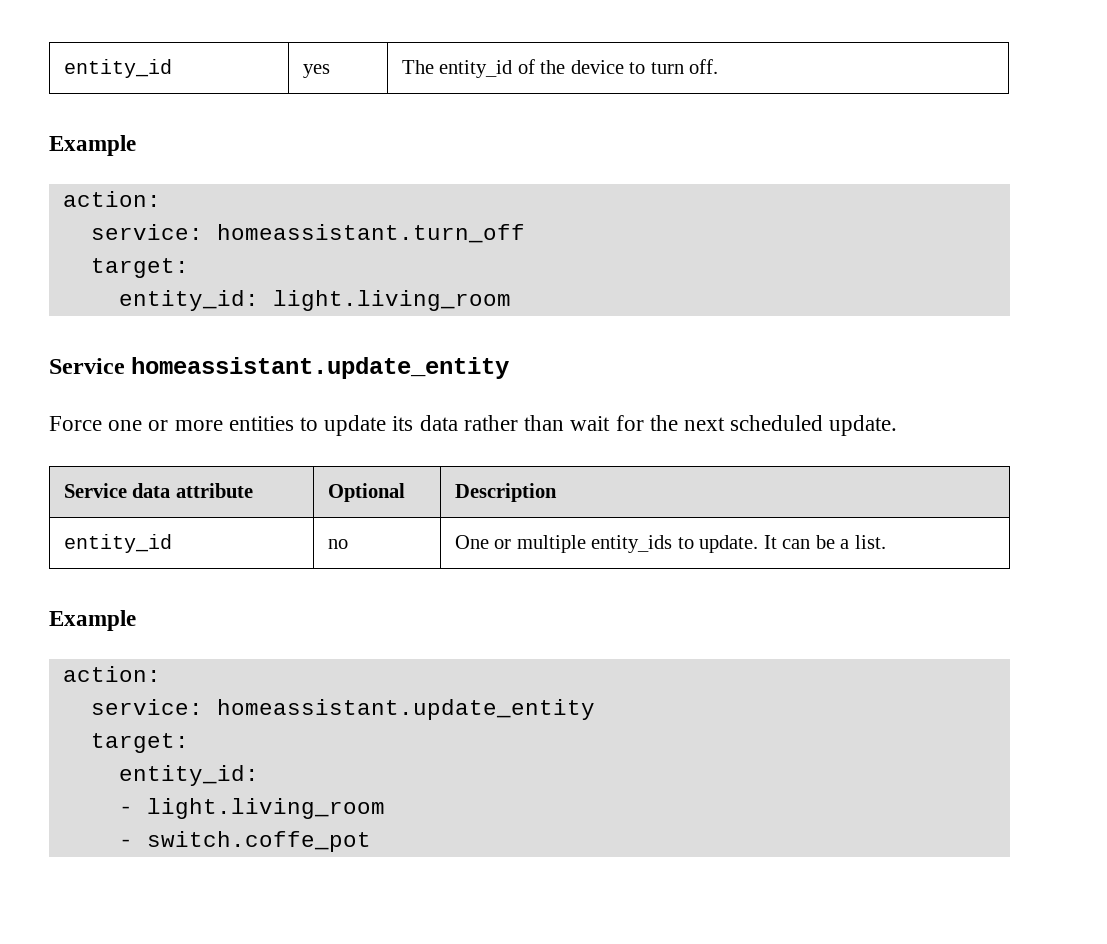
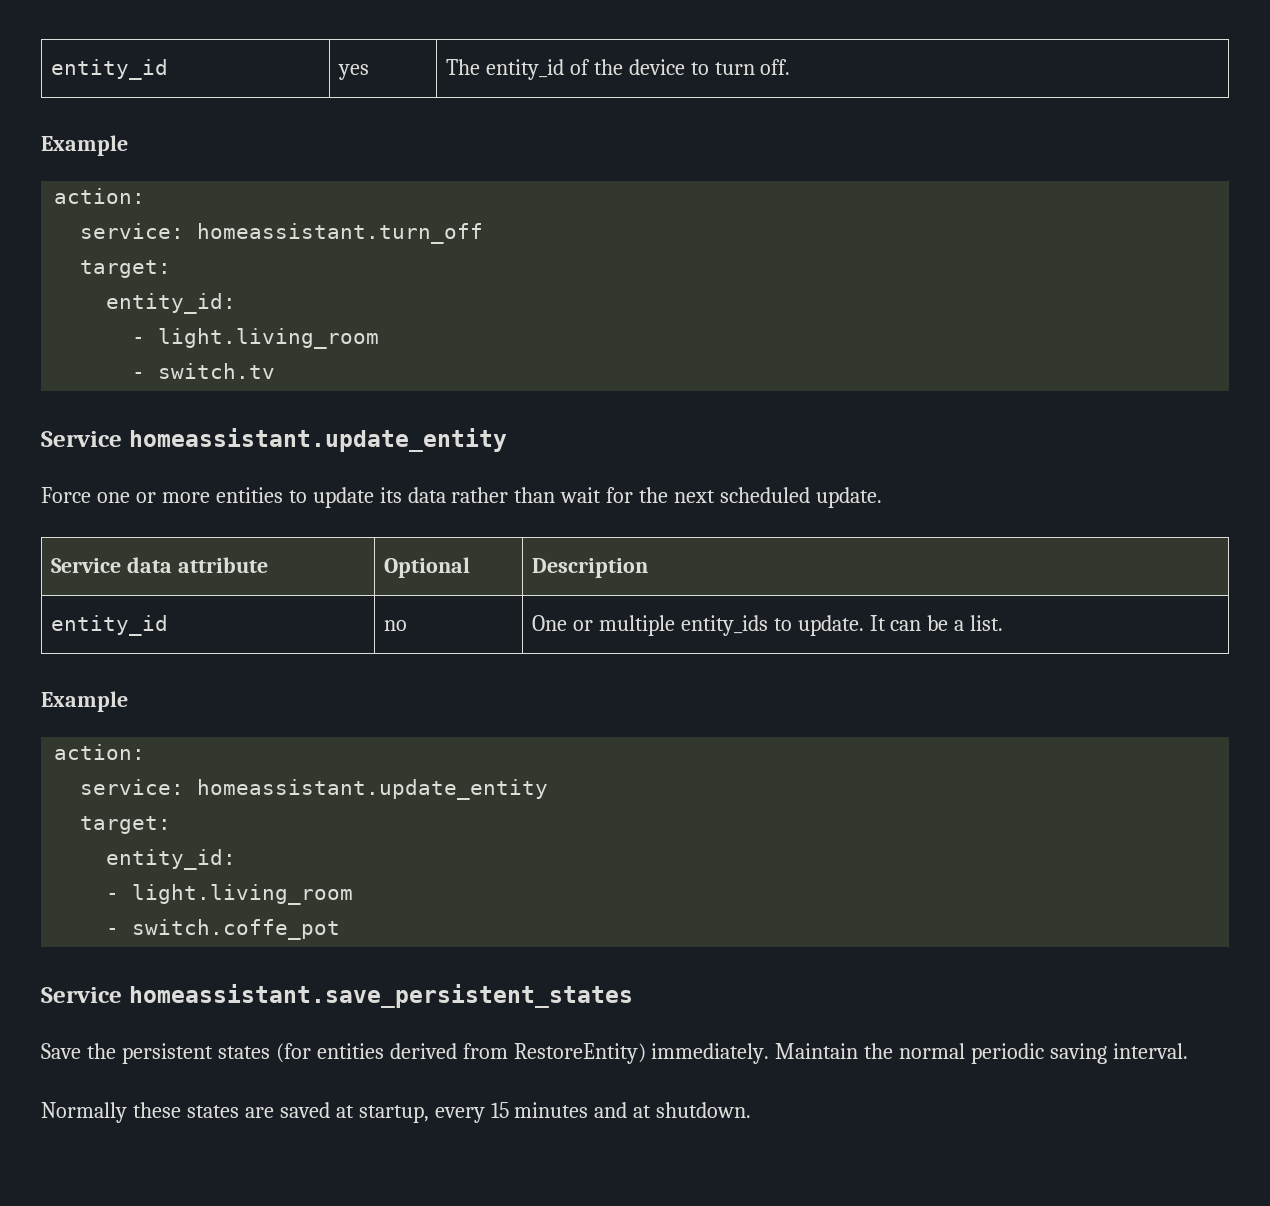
  service: homeassistant.turn_off
  target:
- entity_id: light.living_room
+ entity_id:
+ - light.living_room
+ - switch.tv
+ Service homeassistant.save_persistent_states
+ Save the persistent states (for entities derived from RestoreEntity) immediately. Maintain the normal periodic saving interval.
+ Normally these states are saved at startup, every 15 minutes and at shutdown.

